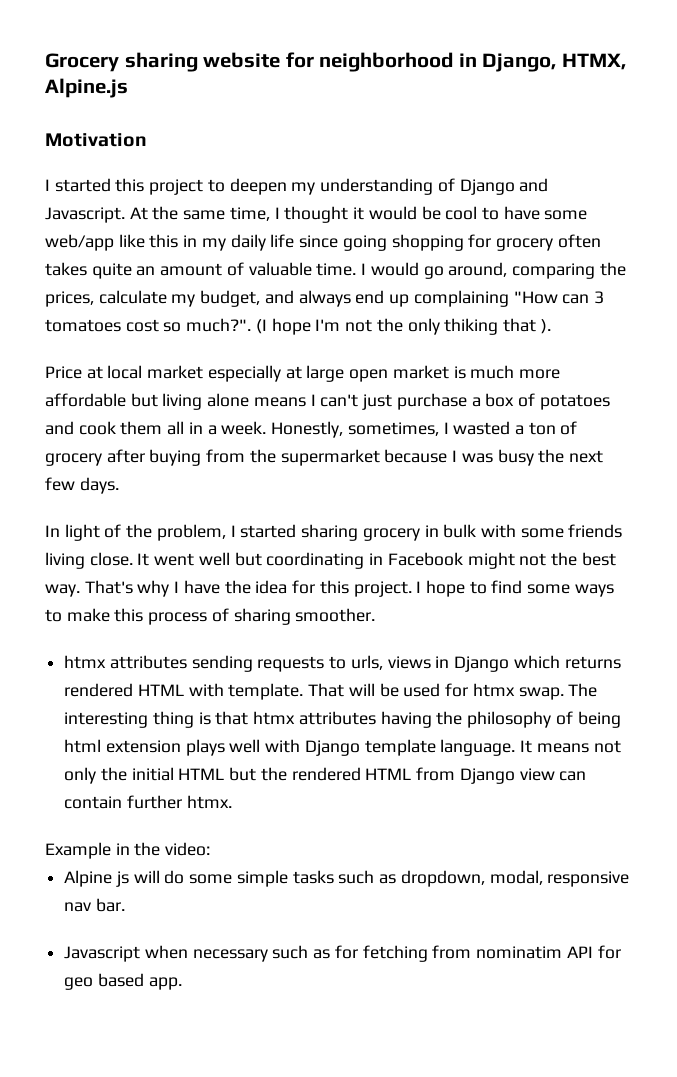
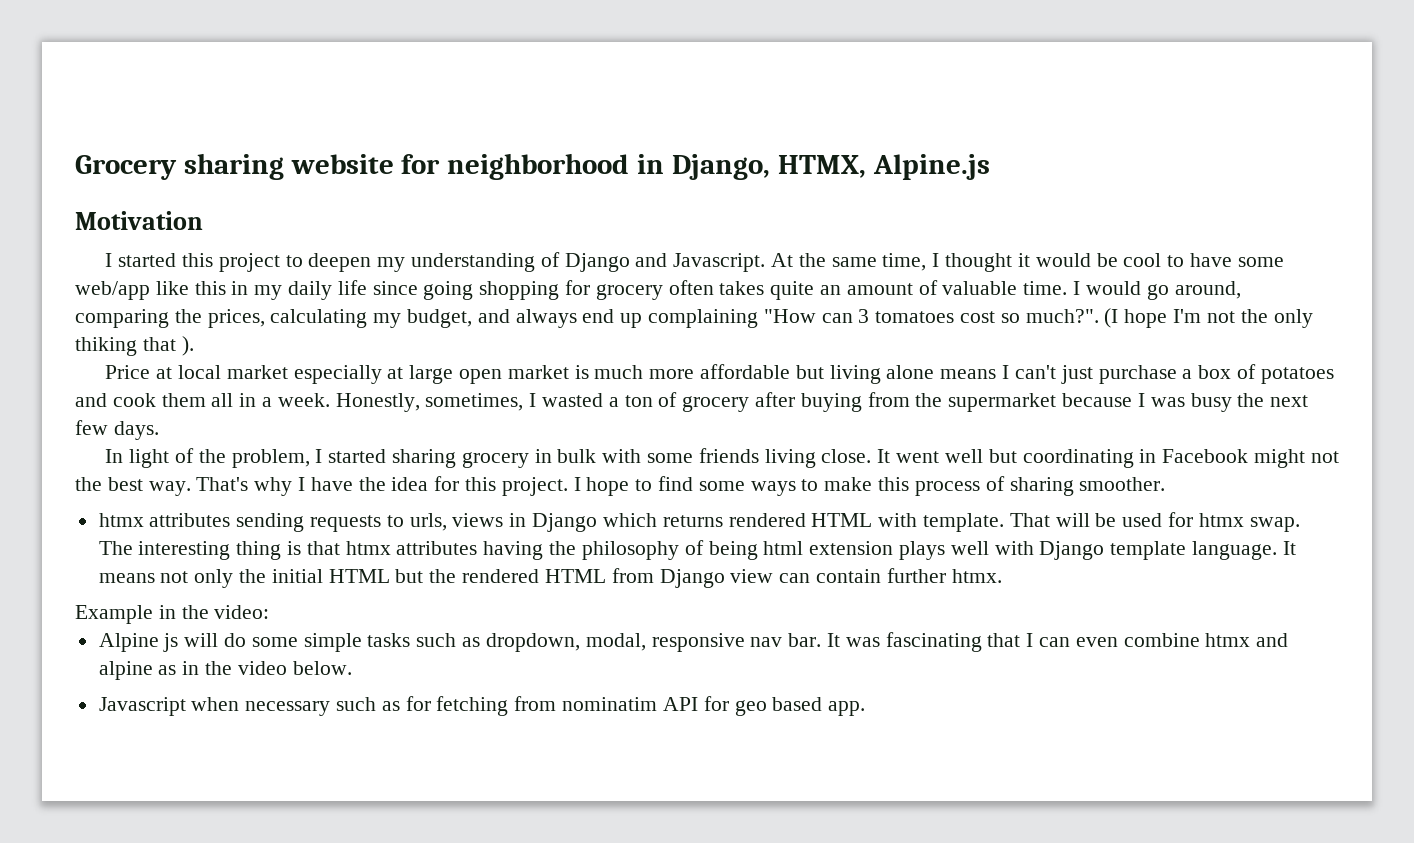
- I would go around, comparing the prices, calculate my budget, and always end up complaining "How can 3 tomatoes cost so much?".
+ I would go around, comparing the prices, calculating my budget, and always end up complaining "How can 3 tomatoes cost so much?".
+ It was fascinating that I can even combine htmx and alpine as in the video below.

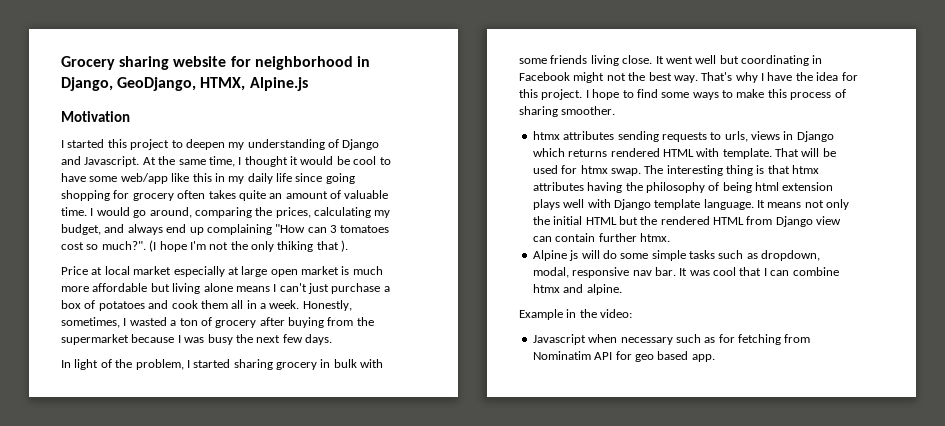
- Grocery sharing website for neighborhood in Django, HTMX, Alpine.js
+ Grocery sharing website for neighborhood in Django, GeoDjango, HTMX, Alpine.js
- Example in the video:
- It was fascinating that I can even combine htmx and alpine as in the video below.
+ It was cool that I can combine htmx and alpine.
+ Example in the video:
- Javascript when necessary such as for fetching from nominatim API for geo based app.
+ Javascript when necessary such as for fetching from Nominatim API for geo based app.

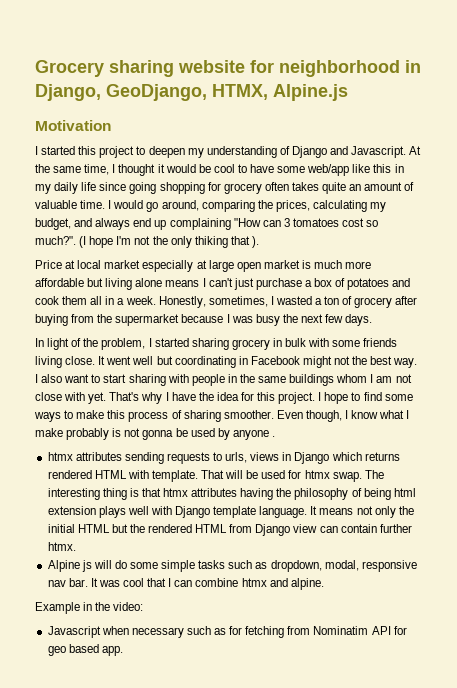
+ I also want to start sharing with people in the same buildings whom I am not close with yet.
+ Even though, I know what I make probably is not gonna be used by anyone .

